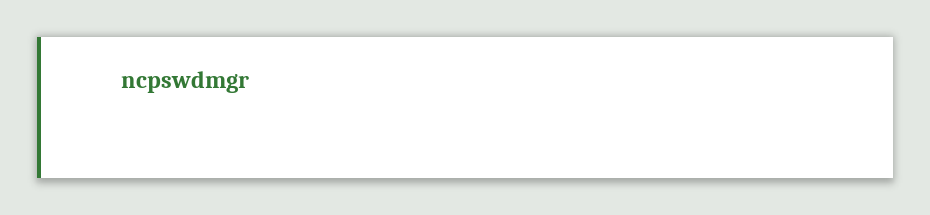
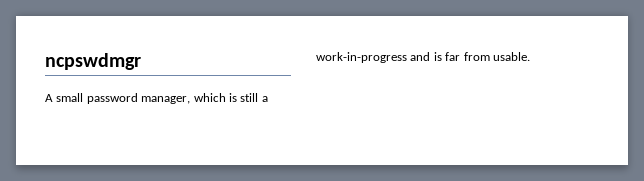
+ A small password manager, which is still a work-in-progress and is far from usable.

